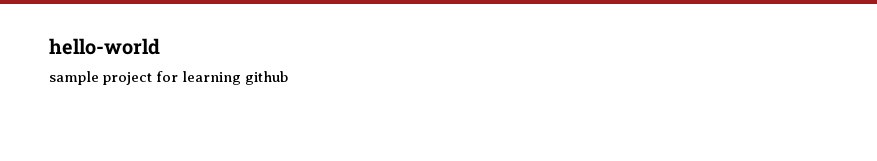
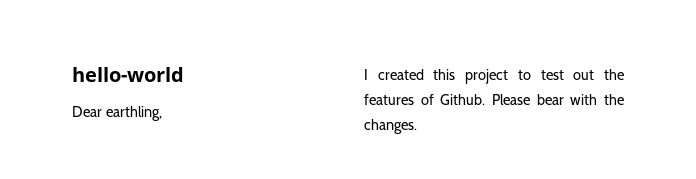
- sample project for learning github
+ Dear earthling,
+ I created this project to test out the features of Github. Please bear with the changes.

